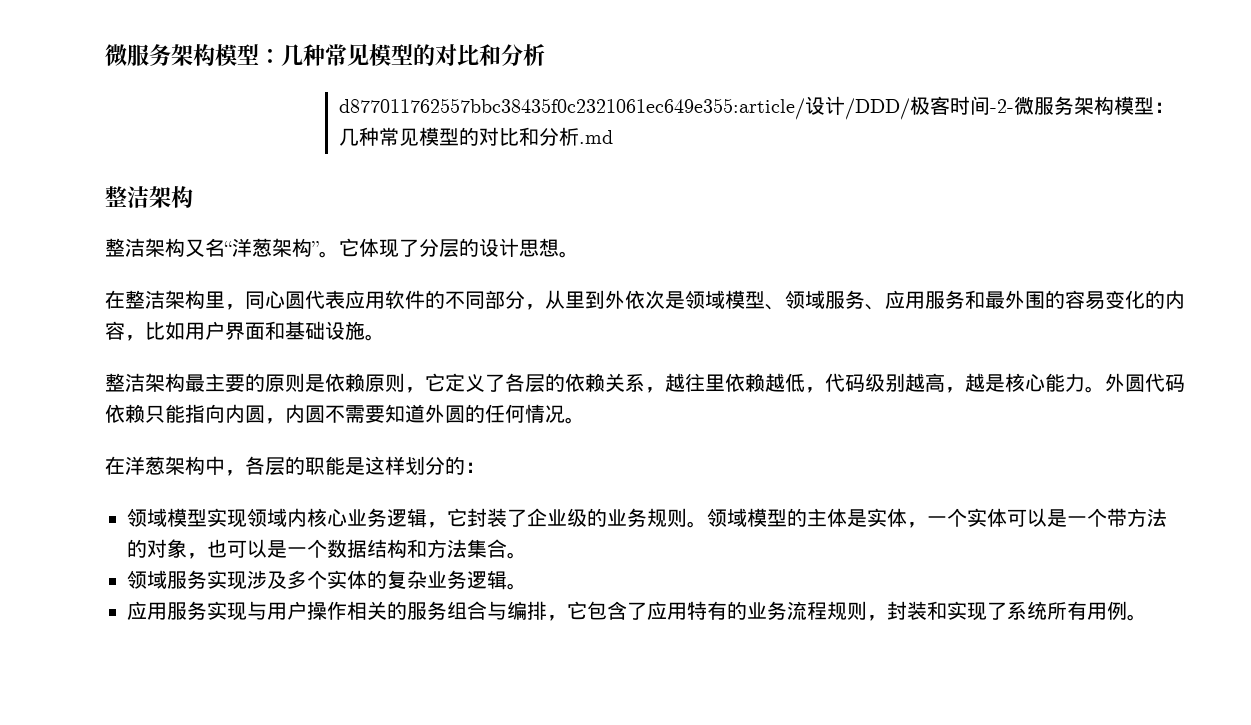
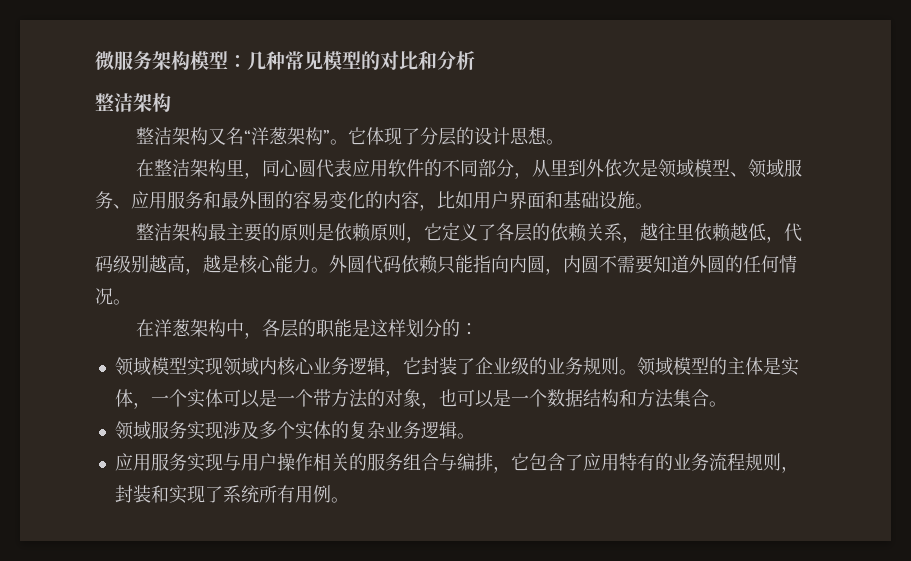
- d877011762557bbc38435f0c2321061ec649e355:article/设计/DDD/极客时间-2-微服务架构模型：几种常见模型的对比和分析.md

